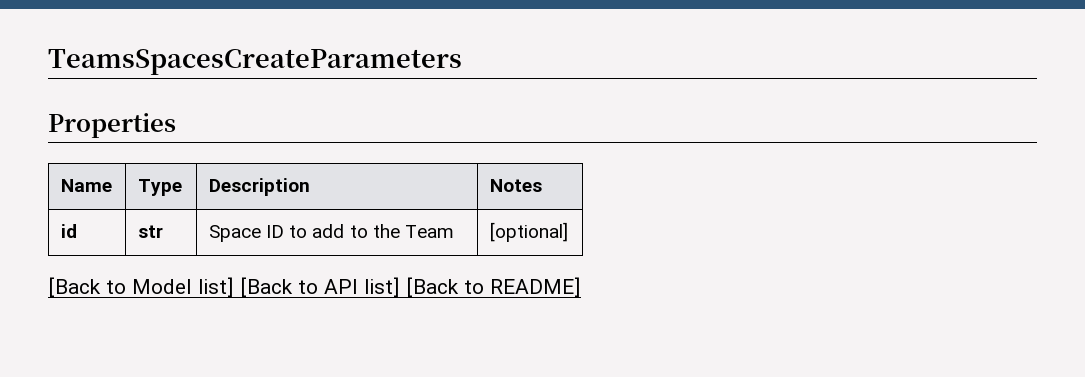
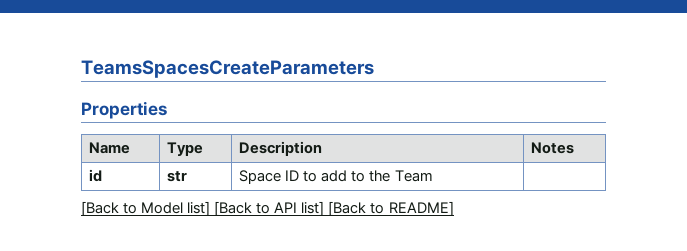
- id | str | Space ID to add to the Team | [optional]
+ id | str | Space ID to add to the Team |

